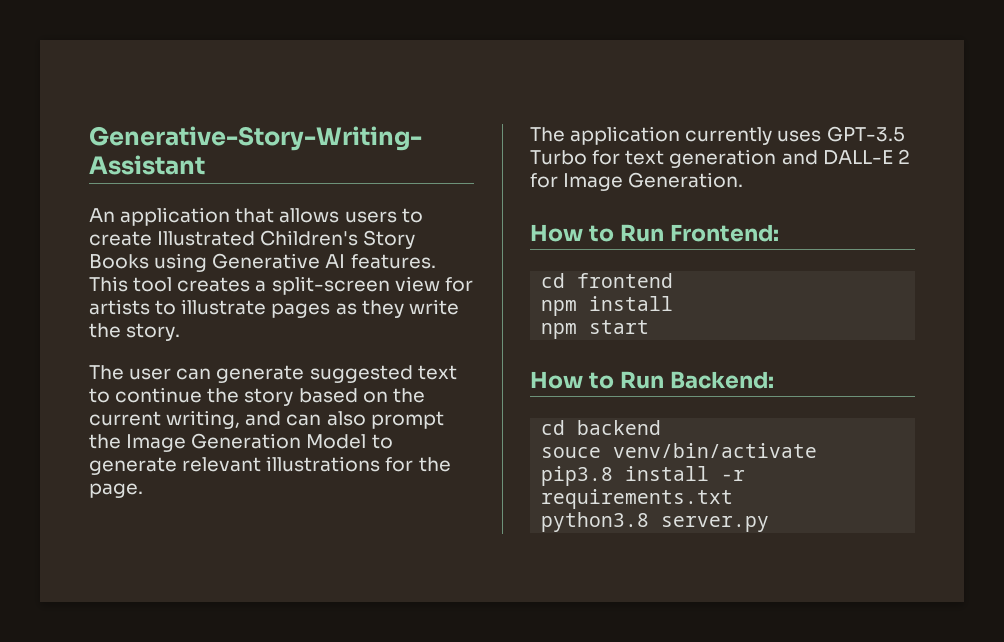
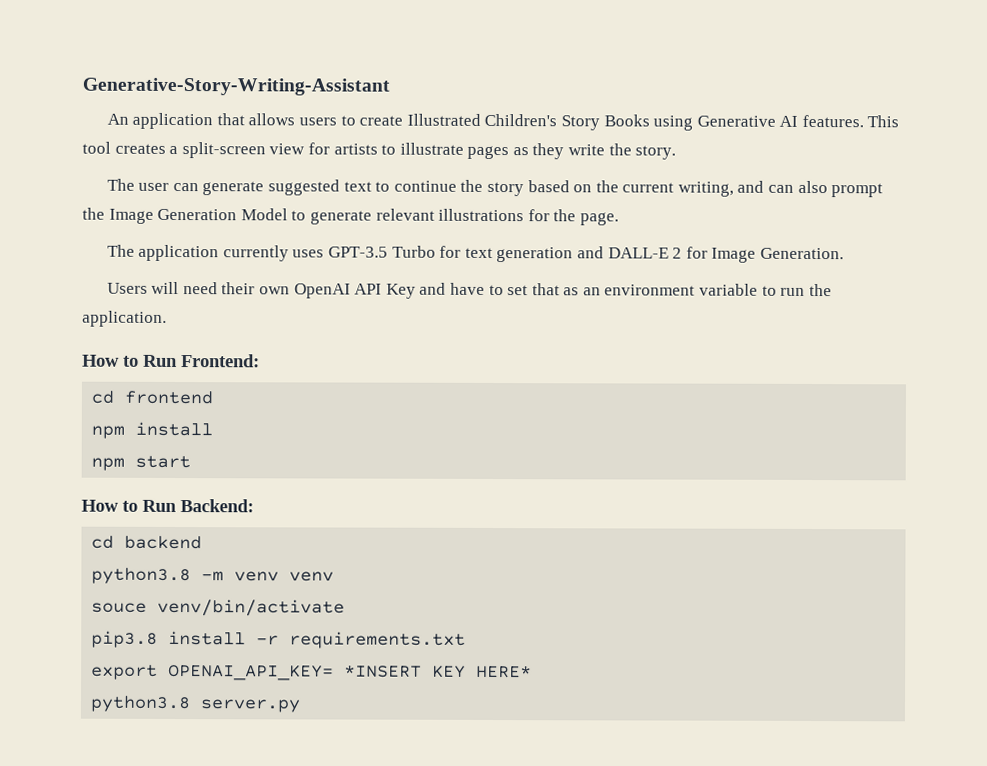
+ Users will need their own OpenAI API Key and have to set that as an environment variable to run the application.
+ python3.8 -m venv venv
+ export OPENAI_API_KEY= *INSERT KEY HERE*

